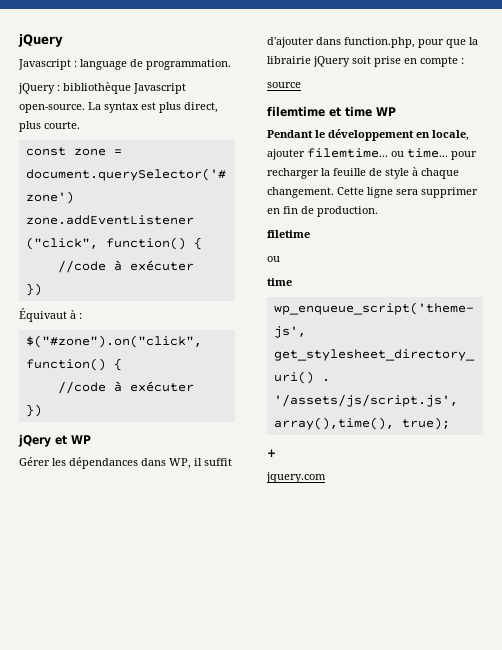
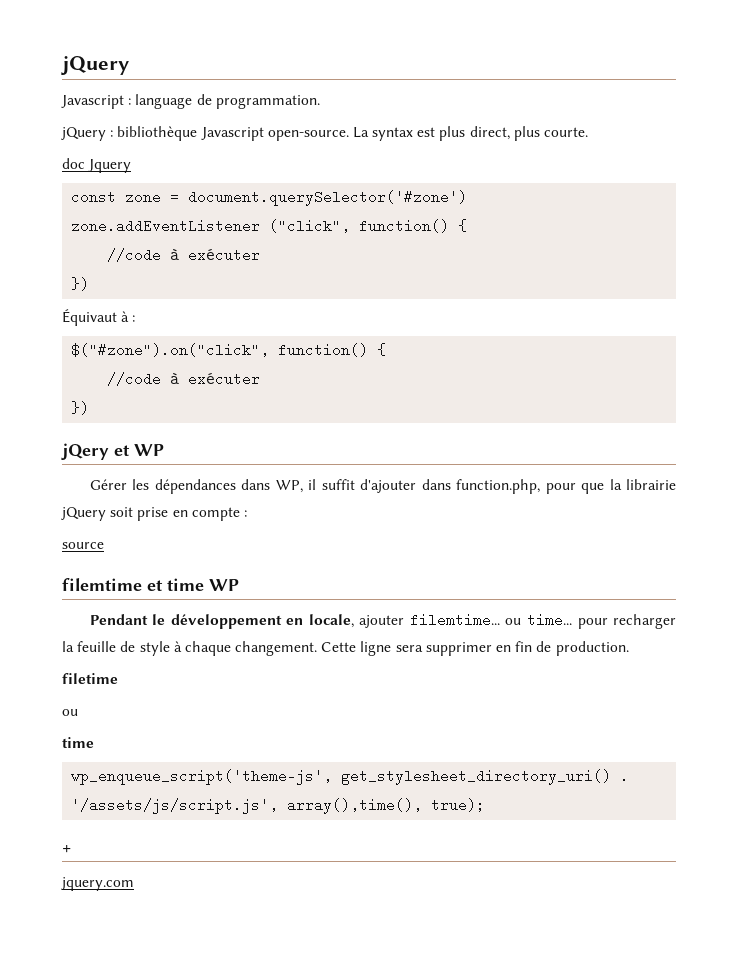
+ doc Jquery

